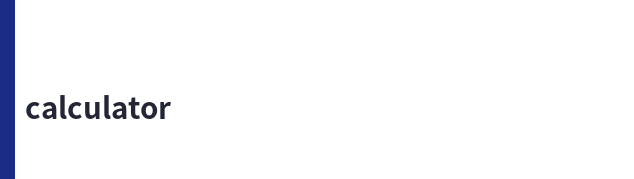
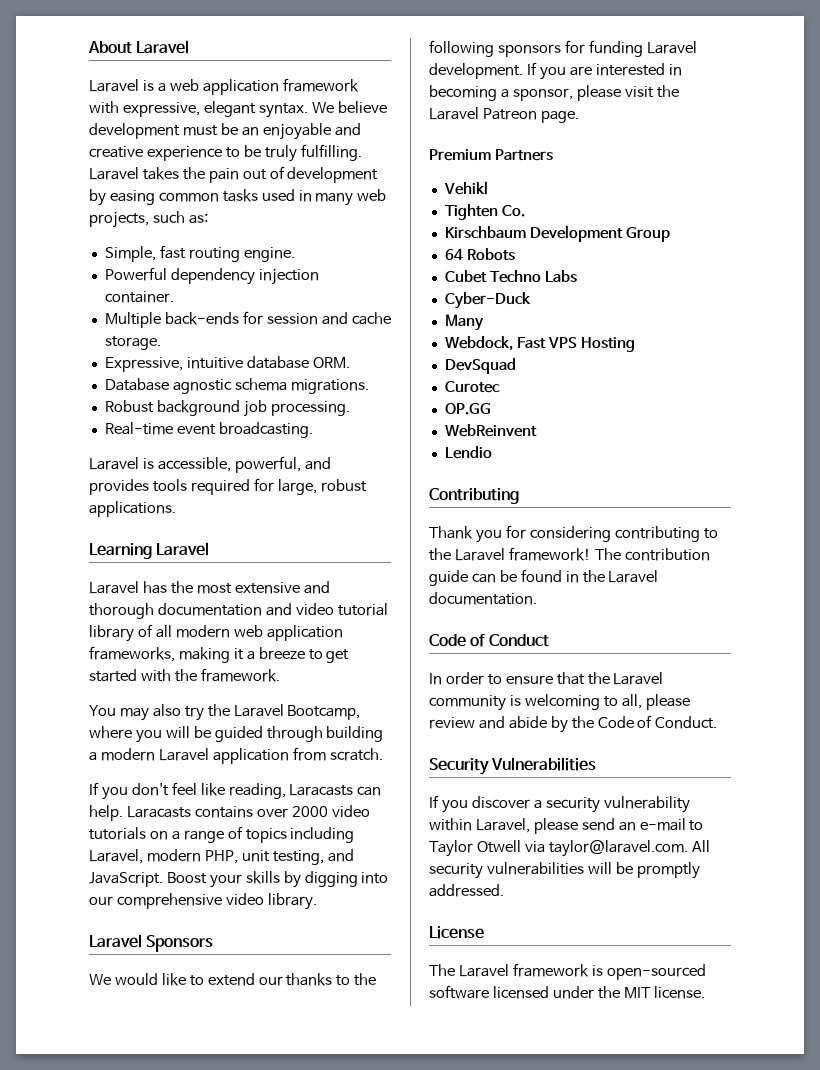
- calculator
+ About Laravel
+ Laravel is a web application framework with expressive, elegant syntax. We believe development must be an enjoyable and creative experience to be truly fulfilling. Laravel takes the pain out of development by easing common tasks used in many web projects, such as:
+ Simple, fast routing engine.
+ Powerful dependency injection container.
+ Multiple back-ends for session and cache storage.
+ Expressive, intuitive database ORM.
+ Database agnostic schema migrations.
+ Robust background job processing.
+ Real-time event broadcasting.
+ Laravel is accessible, powerful, and provides tools required for large, robust applications.
+ Learning Laravel
+ Laravel has the most extensive and thorough documentation and video tutorial library of all modern web application frameworks, making it a breeze to get started with the framework.
+ You may also try the Laravel Bootcamp, where you will be guided through building a modern Laravel application from scratch.
+ If you don't feel like reading, Laracasts can help. Laracasts contains over 2000 video tutorials on a range of topics including Laravel, modern PHP, unit testing, and JavaScript. Boost your skills by digging into our comprehensive video library.
+ Laravel Sponsors
+ We would like to extend our thanks to the following sponsors for funding Laravel development. If you are interested in becoming a sponsor, please visit the Laravel Patreon page.
+ Premium Partners
+ Vehikl
+ Tighten Co.
+ Kirschbaum Development Group
+ 64 Robots
+ Cubet Techno Labs
+ Cyber-Duck
+ Many
+ Webdock, Fast VPS Hosting
+ DevSquad
+ Curotec
+ OP.GG
+ WebReinvent
+ Lendio
+ Contributing
+ Thank you for considering contributing to the Laravel framework! The contribution guide can be found in the Laravel documentation.
+ Code of Conduct
+ In order to ensure that the Laravel community is welcoming to all, please review and abide by the Code of Conduct.
+ Security Vulnerabilities
+ If you discover a security vulnerability within Laravel, please send an e-mail to Taylor Otwell via taylor@laravel.com. All security vulnerabilities will be promptly addressed.
+ License
+ The Laravel framework is open-sourced software licensed under the MIT license.

